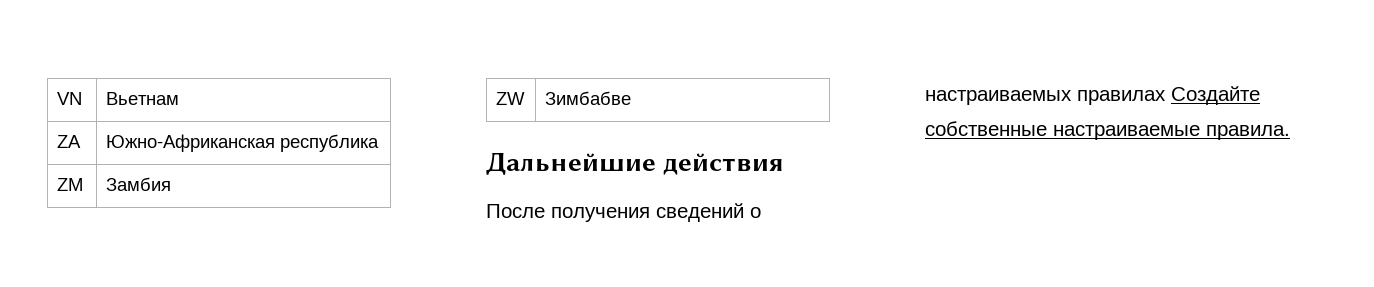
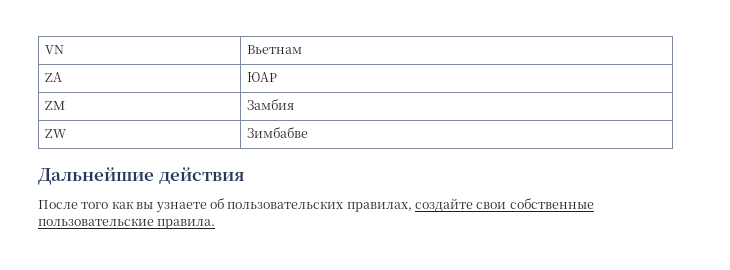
- ZA | Южно-Африканская республика
+ ZA | ЮАР
- После получения сведений о настраиваемых правилах Создайте собственные настраиваемые правила.
+ После того как вы узнаете об пользовательских правилах, создайте свои собственные пользовательские правила.

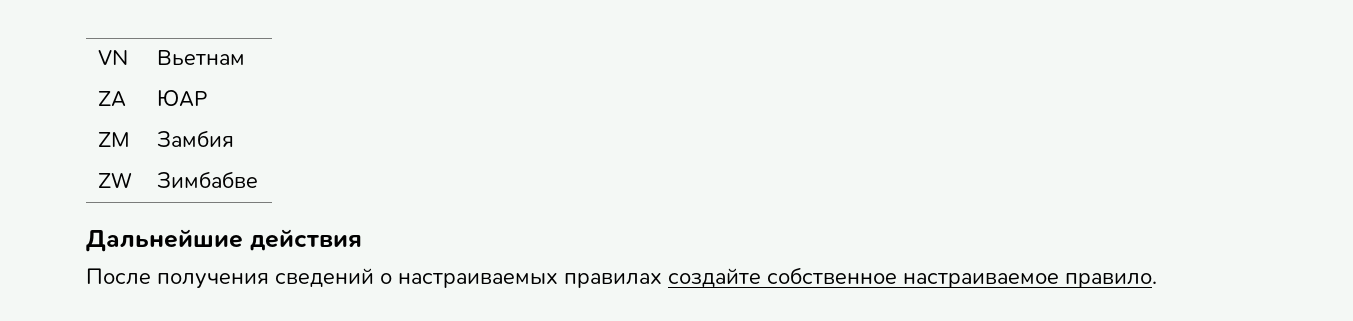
- После того как вы узнаете об пользовательских правилах, создайте свои собственные пользовательские правила.
+ После получения сведений о настраиваемых правилах создайте собственное настраиваемое правило.

